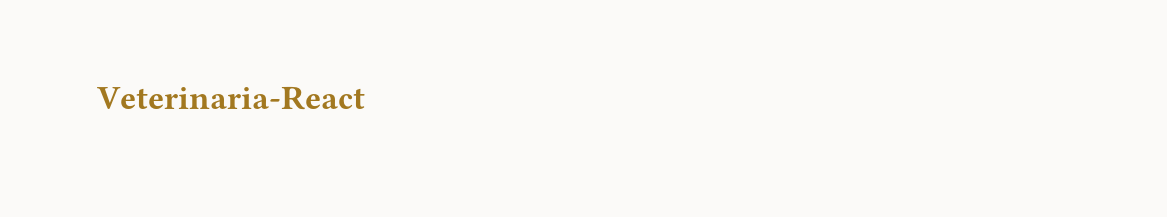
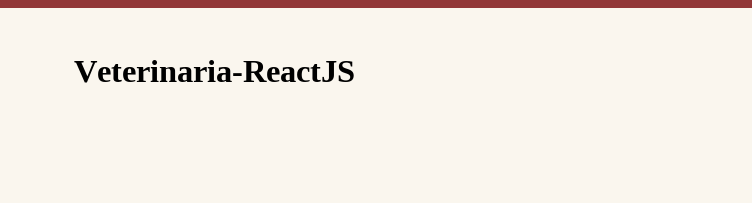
- Veterinaria-React
+ Veterinaria-ReactJS

